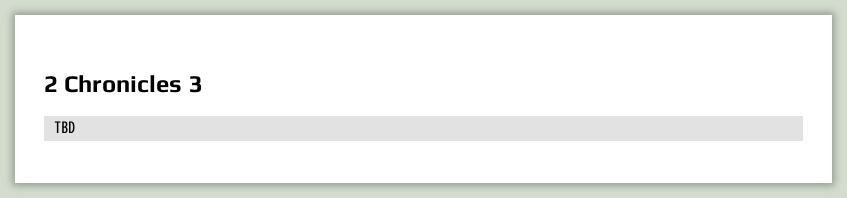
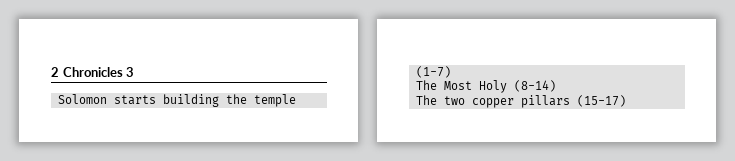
- TBD
+ Solomon starts building the temple (1-7)
+ The Most Holy (8-14)
+ The two copper pillars (15-17)

